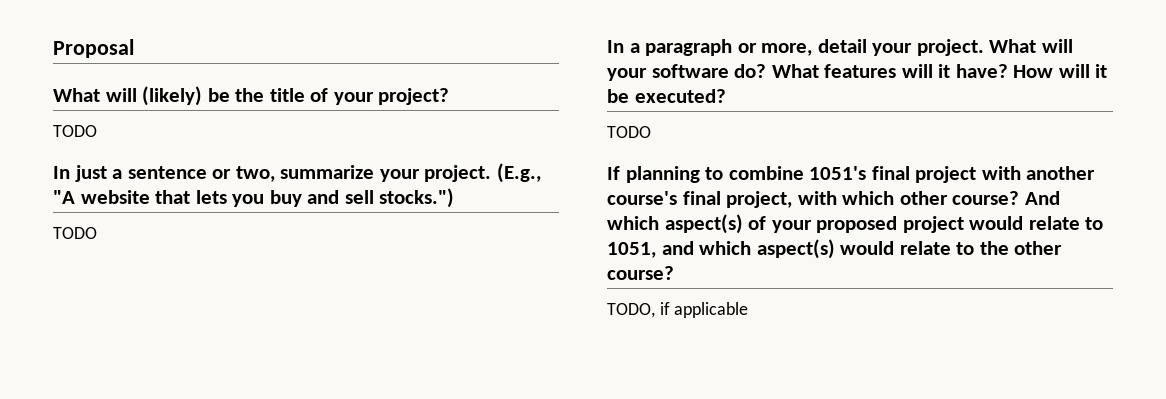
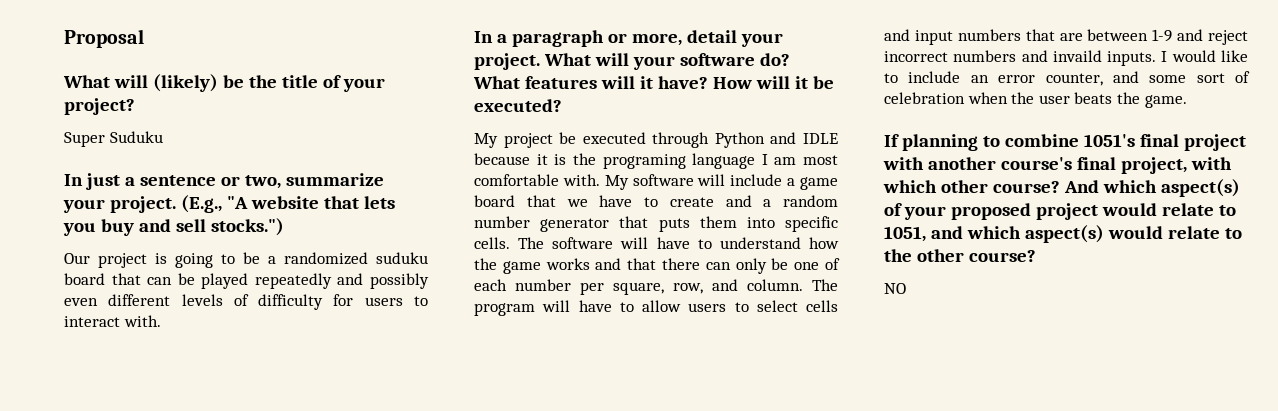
  What will (likely) be the title of your project?
- TODO
+ Super Suduku
  (E.g., "A website that lets you buy and sell stocks.")
- TODO
+ Our project is going to be a randomized suduku board that can be played repeatedly and possibly even different levels of difficulty for users to interact with.
  How will it be executed?
- TODO
+ My project be executed through Python and IDLE because it is the programing language I am most comfortable with. My software will include a game board that we have to create and a random number generator that puts them into specific cells. The software will have to understand how the game works and that there can only be one of each number per square, row, and column. The program will have to allow users to select cells and input numbers that are between 1-9 and reject incorrect numbers and invaild inputs. I would like to include an error counter, and some sort of celebration when the user beats the game.
- TODO, if applicable
+ NO

